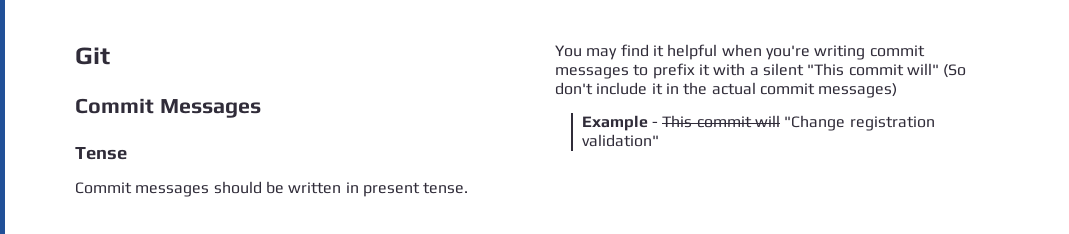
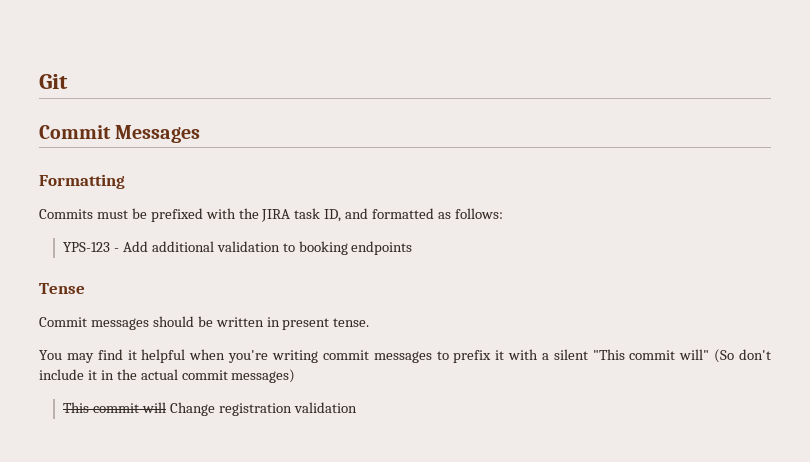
+ Formatting
+ Commits must be prefixed with the JIRA task ID, and formatted as follows:
+ YPS-123 - Add additional validation to booking endpoints
- Example - This commit will "Change registration validation"
+ This commit will Change registration validation

